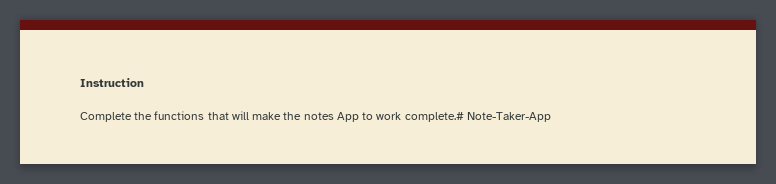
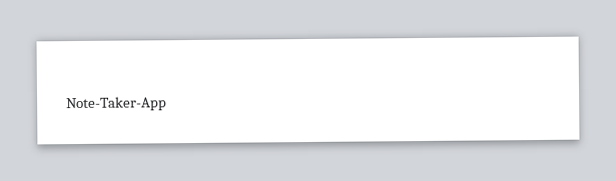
- Instruction
- Complete the functions that will make the notes App to work complete.# Note-Taker-App
+ Note-Taker-App

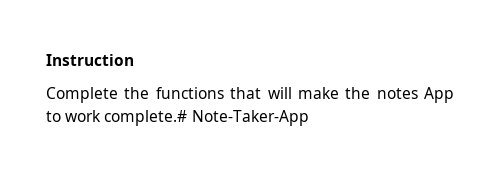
- Note-Taker-App
+ Instruction
+ Complete the functions that will make the notes App to work complete.# Note-Taker-App

